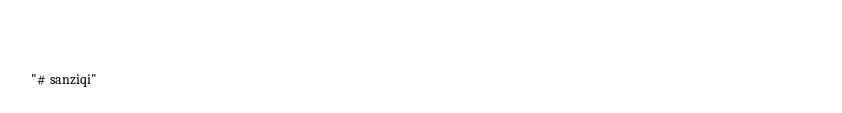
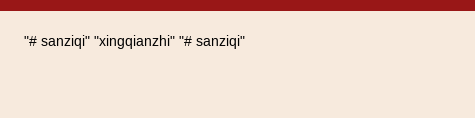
- "# sanziqi"
+ "# sanziqi" "xingqianzhi" "# sanziqi"

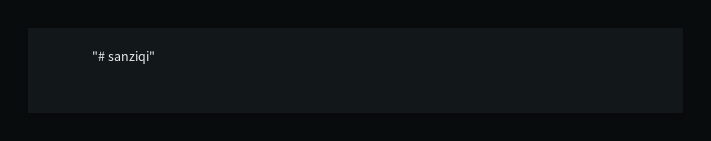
- "# sanziqi" "xingqianzhi" "# sanziqi"
+ "# sanziqi"

